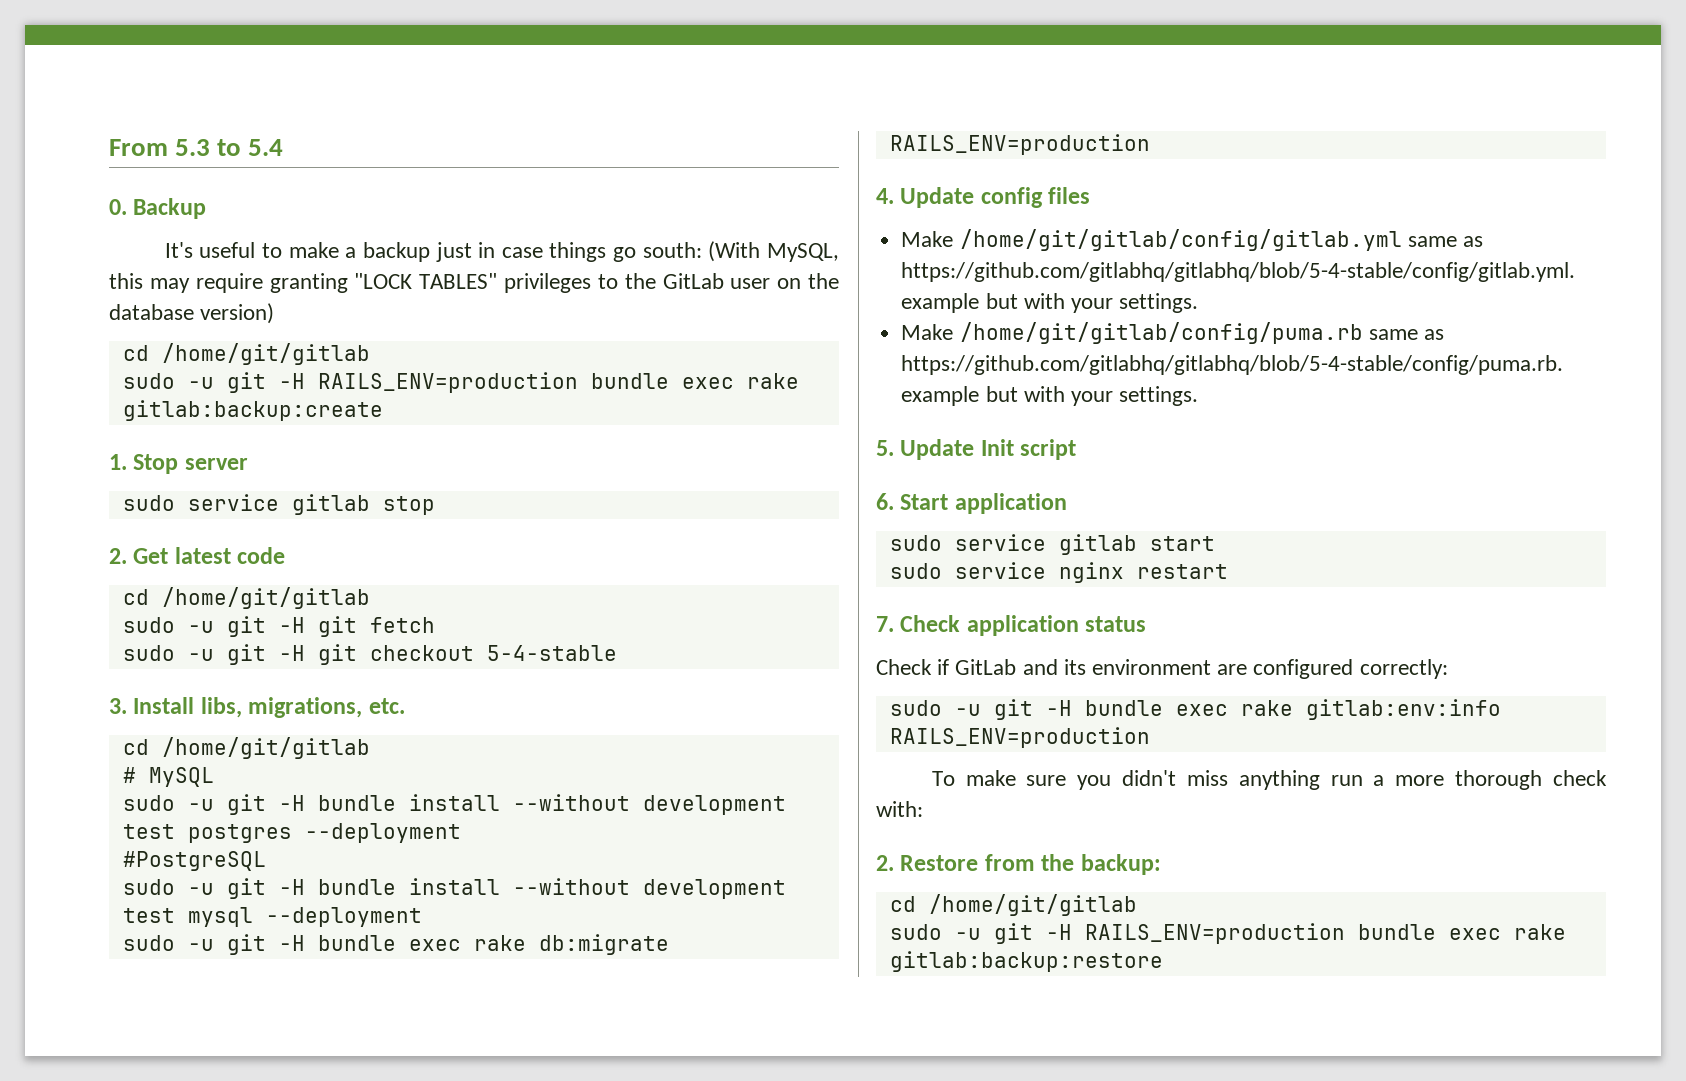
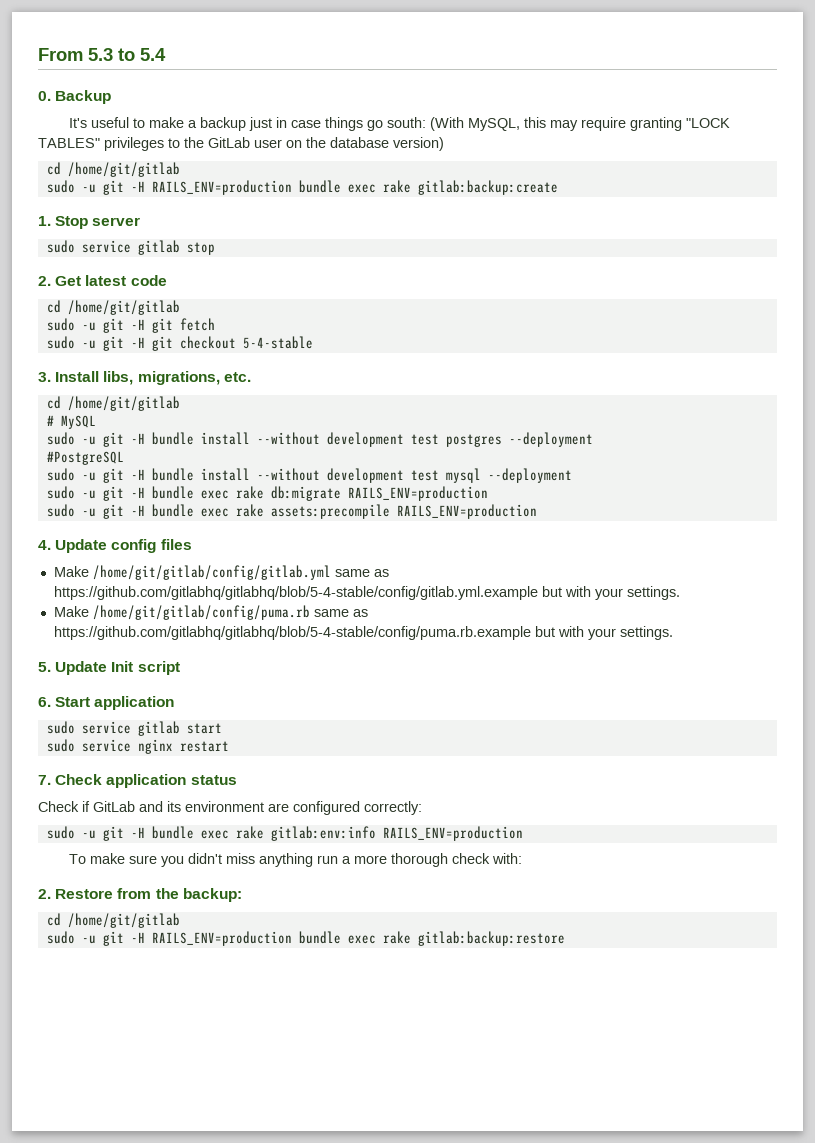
+ sudo -u git -H bundle exec rake assets:precompile RAILS_ENV=production

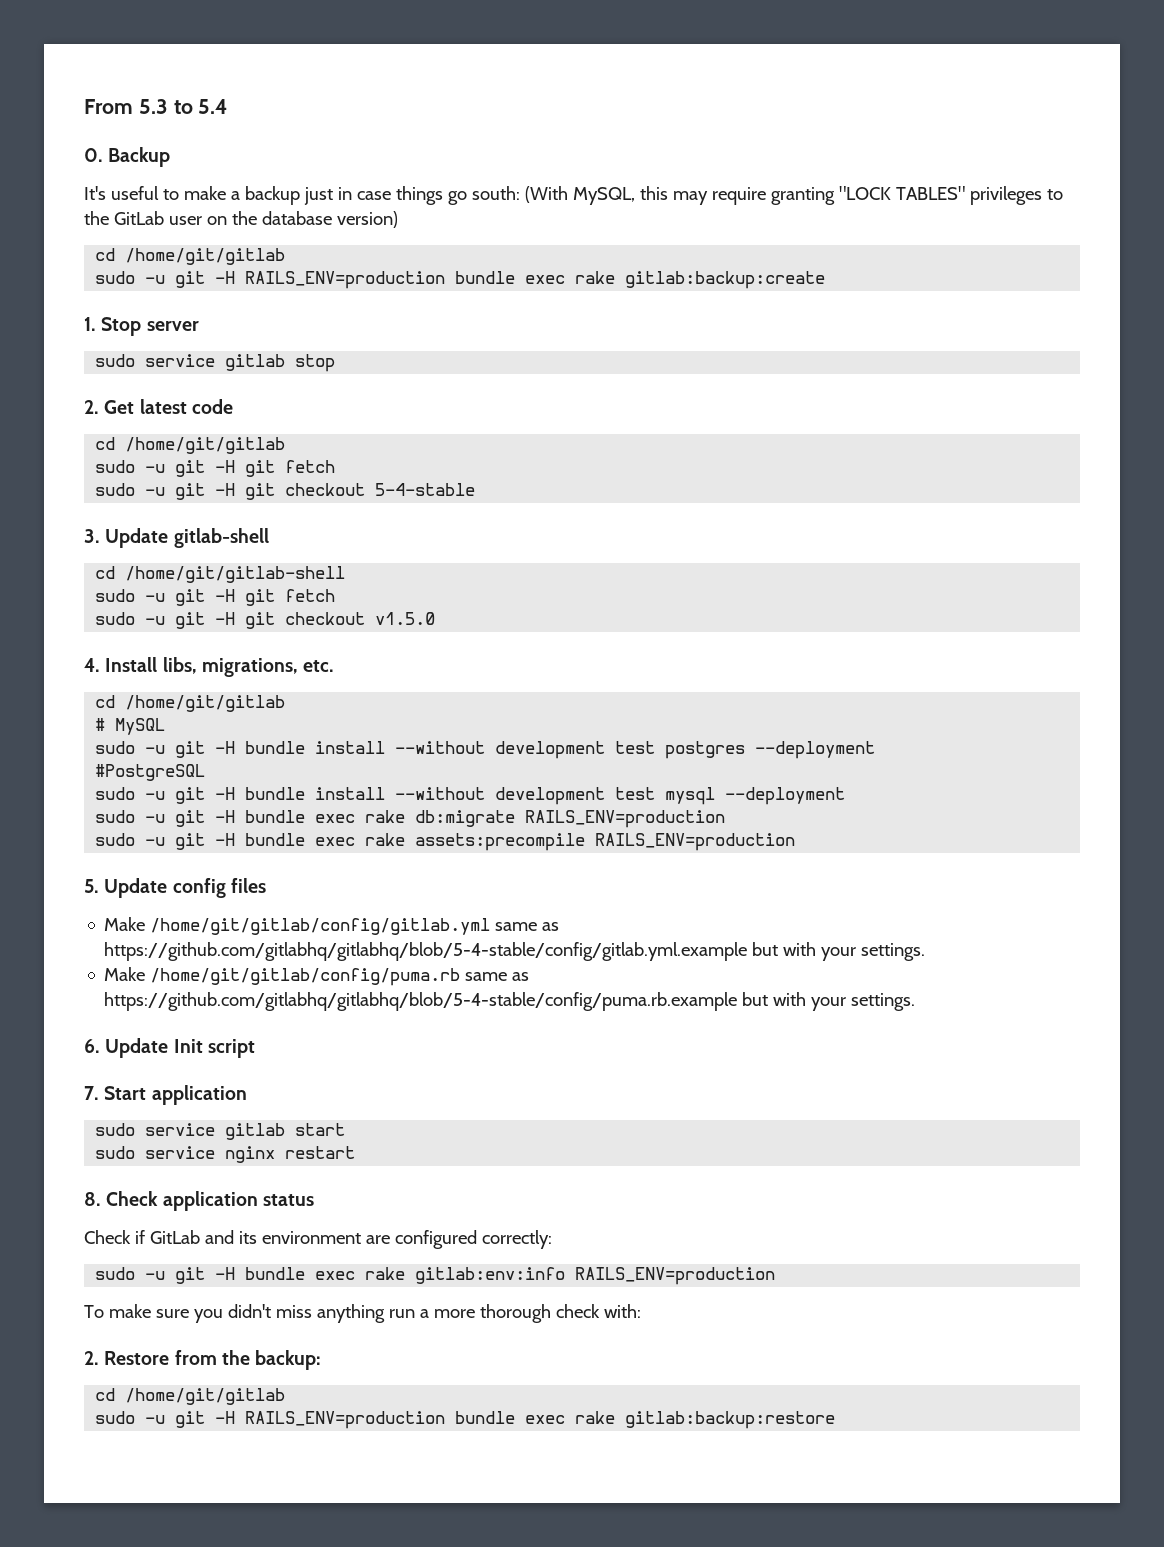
- 3. Install libs, migrations, etc.
+ 3. Update gitlab-shell
+ cd /home/git/gitlab-shell
+ sudo -u git -H git fetch
+ sudo -u git -H git checkout v1.5.0
+ 4. Install libs, migrations, etc.
- 4. Update config files
+ 5. Update config files
- 5. Update Init script
+ 6. Update Init script
- 6. Start application
+ 7. Start application
- 7. Check application status
+ 8. Check application status

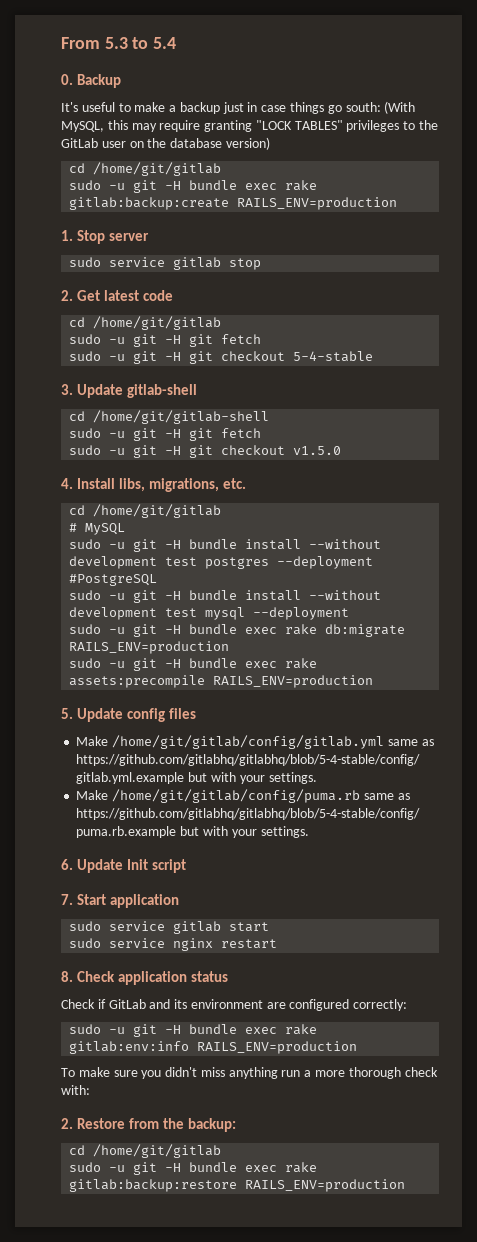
- sudo -u git -H RAILS_ENV=production bundle exec rake gitlab:backup:create
+ sudo -u git -H bundle exec rake gitlab:backup:create RAILS_ENV=production
- sudo -u git -H RAILS_ENV=production bundle exec rake gitlab:backup:restore
+ sudo -u git -H bundle exec rake gitlab:backup:restore RAILS_ENV=production

